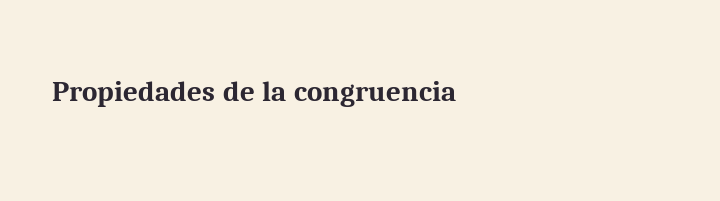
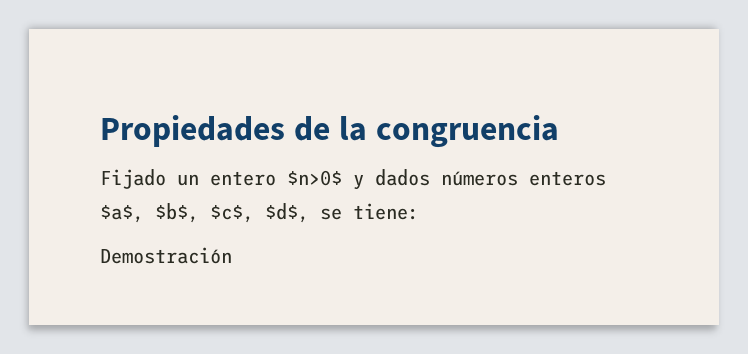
+ Fijado un entero $n>0$ y dados números enteros $a$, $b$, $c$, $d$, se tiene:
+ Demostración

